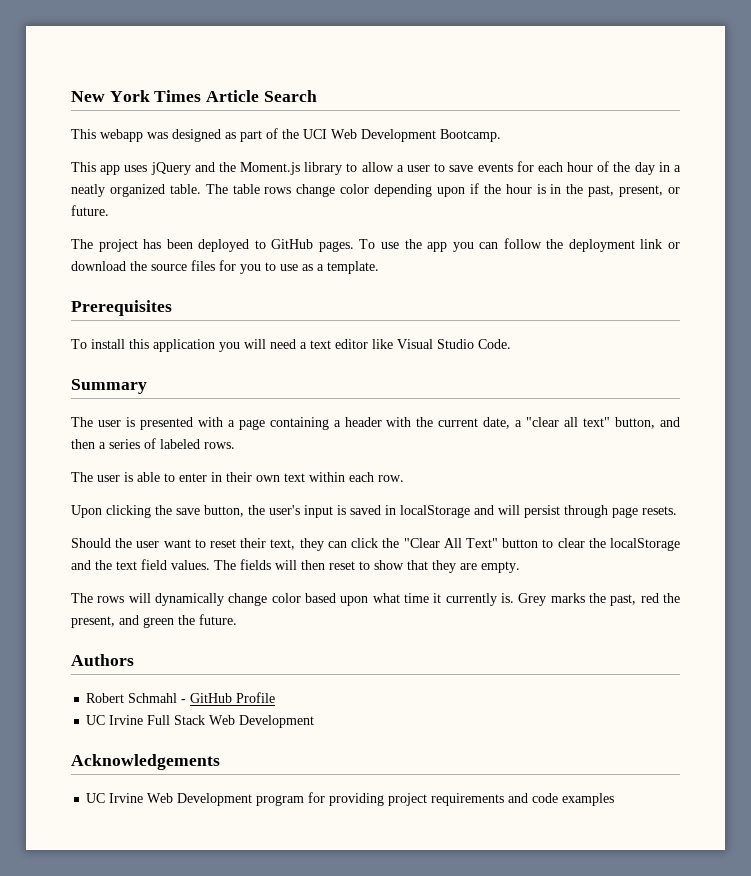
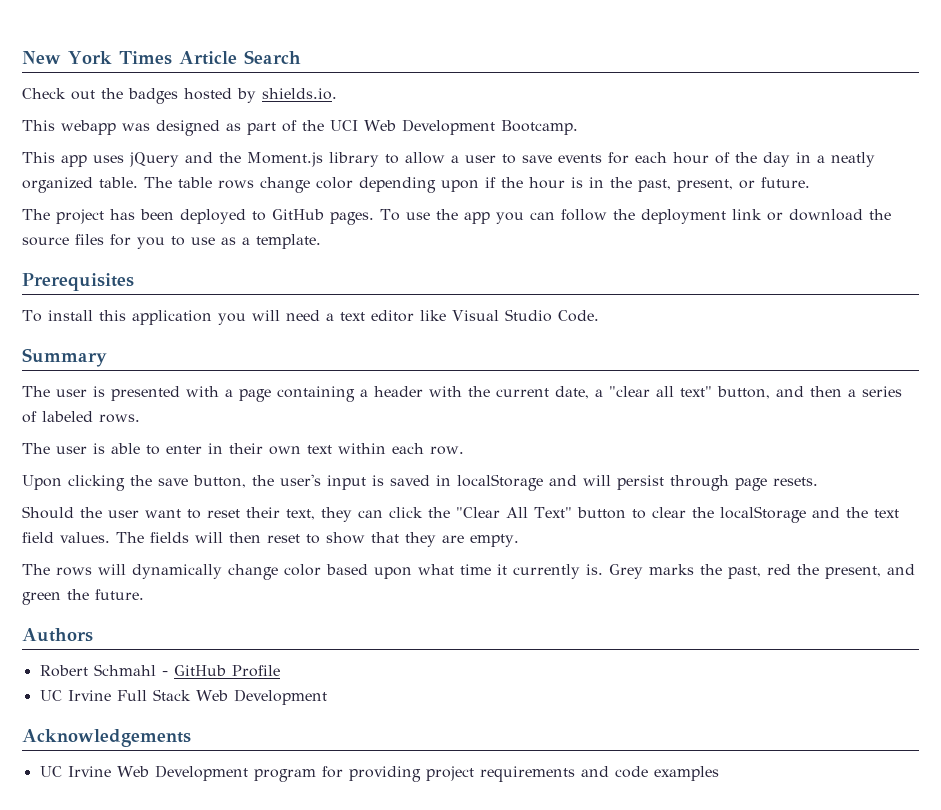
+ Check out the badges hosted by shields.io.

